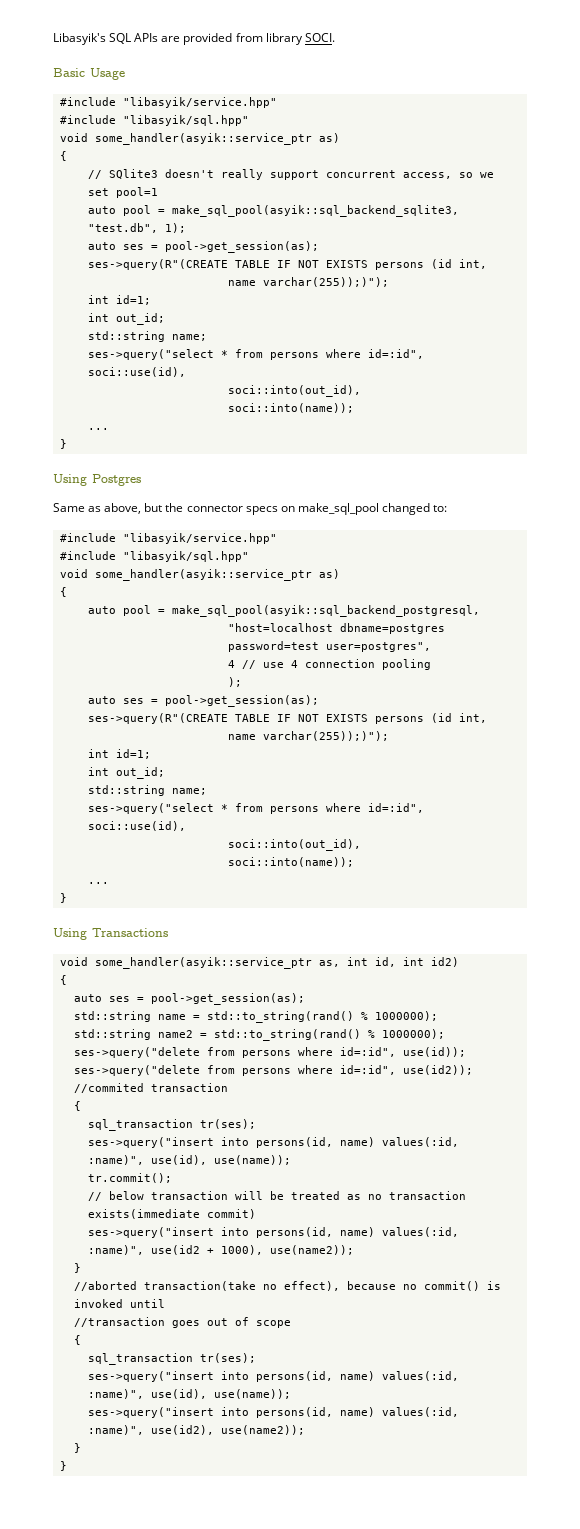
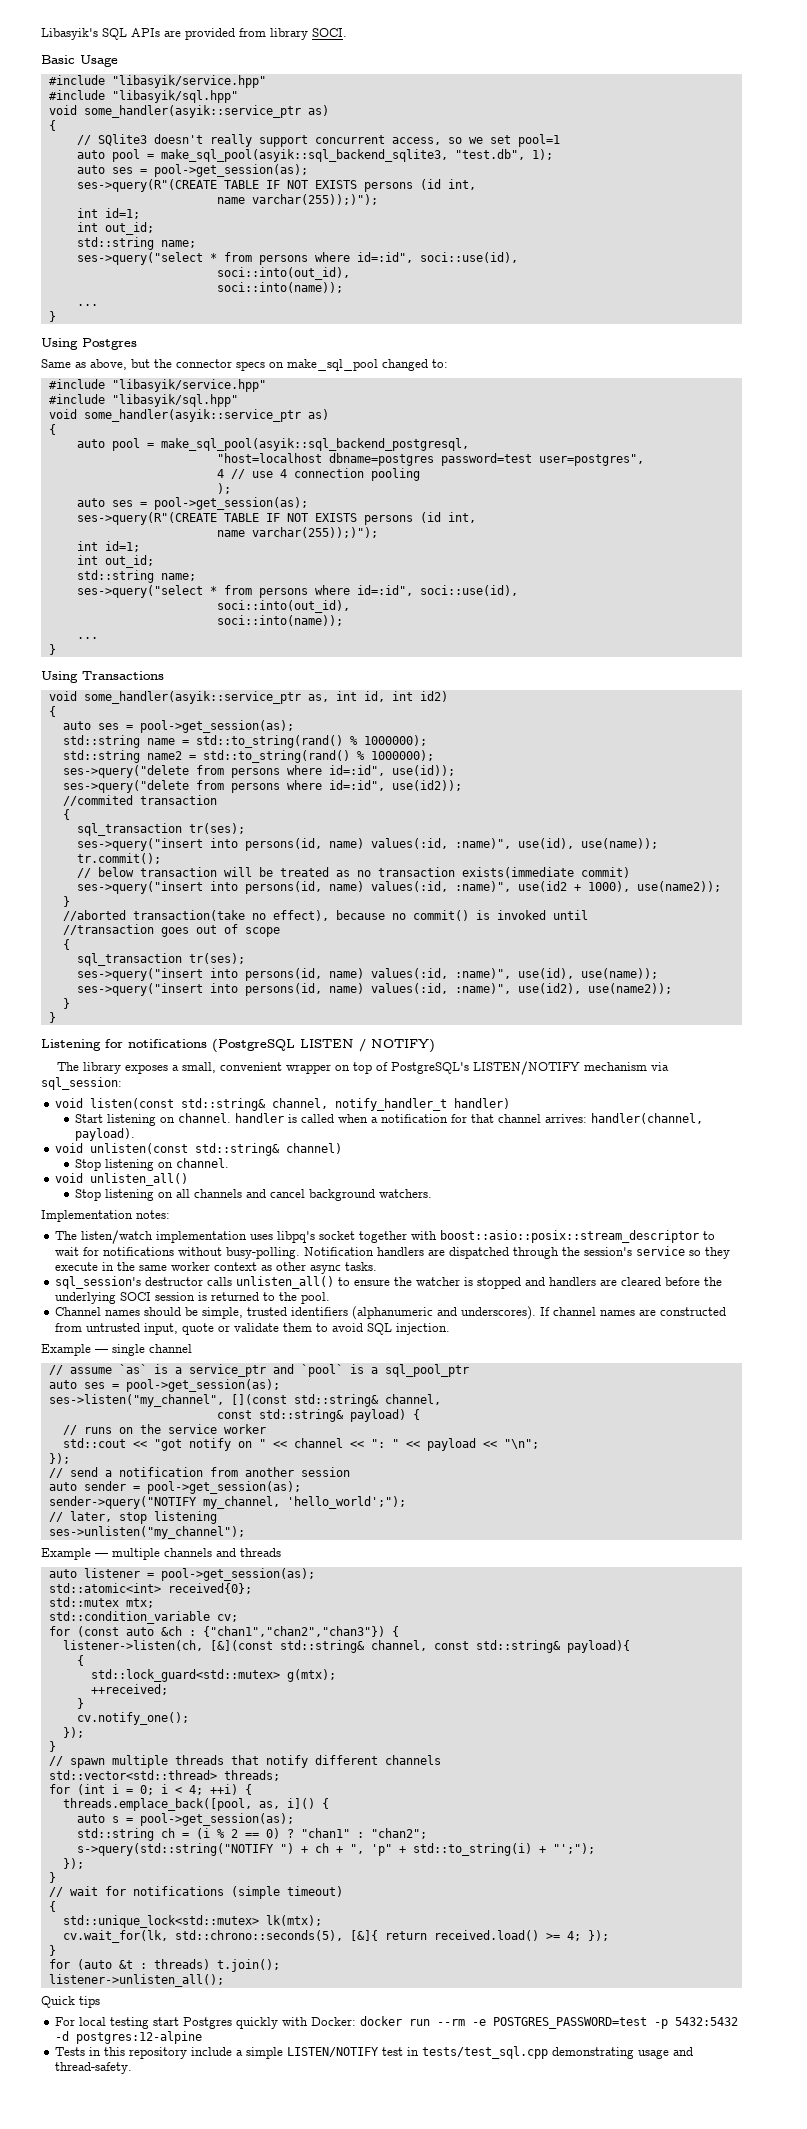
+ Listening for notifications (PostgreSQL LISTEN / NOTIFY)
+ The library exposes a small, convenient wrapper on top of PostgreSQL's LISTEN/NOTIFY mechanism via sql_session:
+ void listen(const std::string& channel, notify_handler_t handler)
+ Start listening on channel. handler is called when a notification for that channel arrives: handler(channel, payload).
+ void unlisten(const std::string& channel)
+ Stop listening on channel.
+ void unlisten_all()
+ Stop listening on all channels and cancel background watchers.
+ Implementation notes:
+ The listen/watch implementation uses libpq's socket together with boost::asio::posix::stream_descriptor to wait for notifications without busy-polling. Notification handlers are dispatched through the session's service so they execute in the same worker context as other async tasks.
+ sql_session's destructor calls unlisten_all() to ensure the watcher is stopped and handlers are cleared before the underlying SOCI session is returned to the pool.
+ Channel names should be simple, trusted identifiers (alphanumeric and underscores). If channel names are constructed from untrusted input, quote or validate them to avoid SQL injection.
+ Example — single channel
+ // assume `as` is a service_ptr and `pool` is a sql_pool_ptr
+ auto ses = pool->get_session(as);
+ ses->listen("my_channel", [](const std::string& channel,
+ const std::string& payload) {
+ // runs on the service worker
+ std::cout << "got notify on " << channel << ": " << payload << "\n";
+ });
+ // send a notification from another session
+ auto sender = pool->get_session(as);
+ sender->query("NOTIFY my_channel, 'hello_world';");
+ // later, stop listening
+ ses->unlisten("my_channel");
+ Example — multiple channels and threads
+ auto listener = pool->get_session(as);
+ std::atomic<int> received{0};
+ std::mutex mtx;
+ std::condition_variable cv;
+ for (const auto &ch : {"chan1","chan2","chan3"}) {
+ listener->listen(ch, [&](const std::string& channel, const std::string& payload){
+ {
+ std::lock_guard<std::mutex> g(mtx);
+ ++received;
+ }
+ cv.notify_one();
+ });
+ }
+ // spawn multiple threads that notify different channels
+ std::vector<std::thread> threads;
+ for (int i = 0; i < 4; ++i) {
+ threads.emplace_back([pool, as, i]() {
+ auto s = pool->get_session(as);
+ std::string ch = (i % 2 == 0) ? "chan1" : "chan2";
+ s->query(std::string("NOTIFY ") + ch + ", 'p" + std::to_string(i) + "';");
+ });
+ }
+ // wait for notifications (simple timeout)
+ {
+ std::unique_lock<std::mutex> lk(mtx);
+ cv.wait_for(lk, std::chrono::seconds(5), [&]{ return received.load() >= 4; });
+ }
+ for (auto &t : threads) t.join();
+ listener->unlisten_all();
+ Quick tips
+ For local testing start Postgres quickly with Docker: docker run --rm -e POSTGRES_PASSWORD=test -p 5432:5432 -d postgres:12-alpine
+ Tests in this repository include a simple LISTEN/NOTIFY test in tests/test_sql.cpp demonstrating usage and thread-safety.

